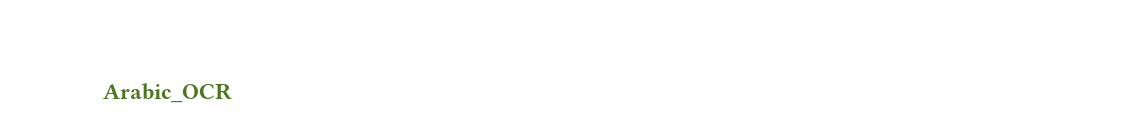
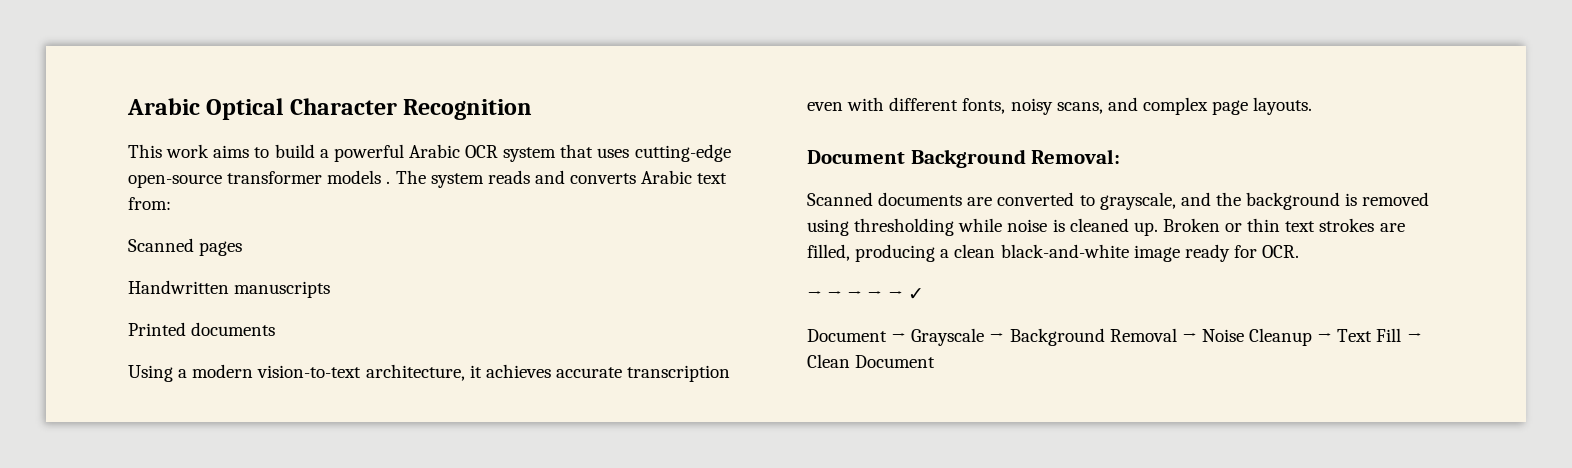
- Arabic_OCR
+ Arabic Optical Character Recognition
+ This work aims to build a powerful Arabic OCR system that uses cutting-edge open-source transformer models . The system reads and converts Arabic text from:
+ Scanned pages
+ Handwritten manuscripts
+ Printed documents
+ Using a modern vision-to-text architecture, it achieves accurate transcription even with different fonts, noisy scans, and complex page layouts.
+ Document Background Removal:
+ Scanned documents are converted to grayscale, and the background is removed using thresholding while noise is cleaned up. Broken or thin text strokes are filled, producing a clean black-and-white image ready for OCR.
+ → → → → → ✓
+ Document → Grayscale → Background Removal → Noise Cleanup → Text Fill → Clean Document

